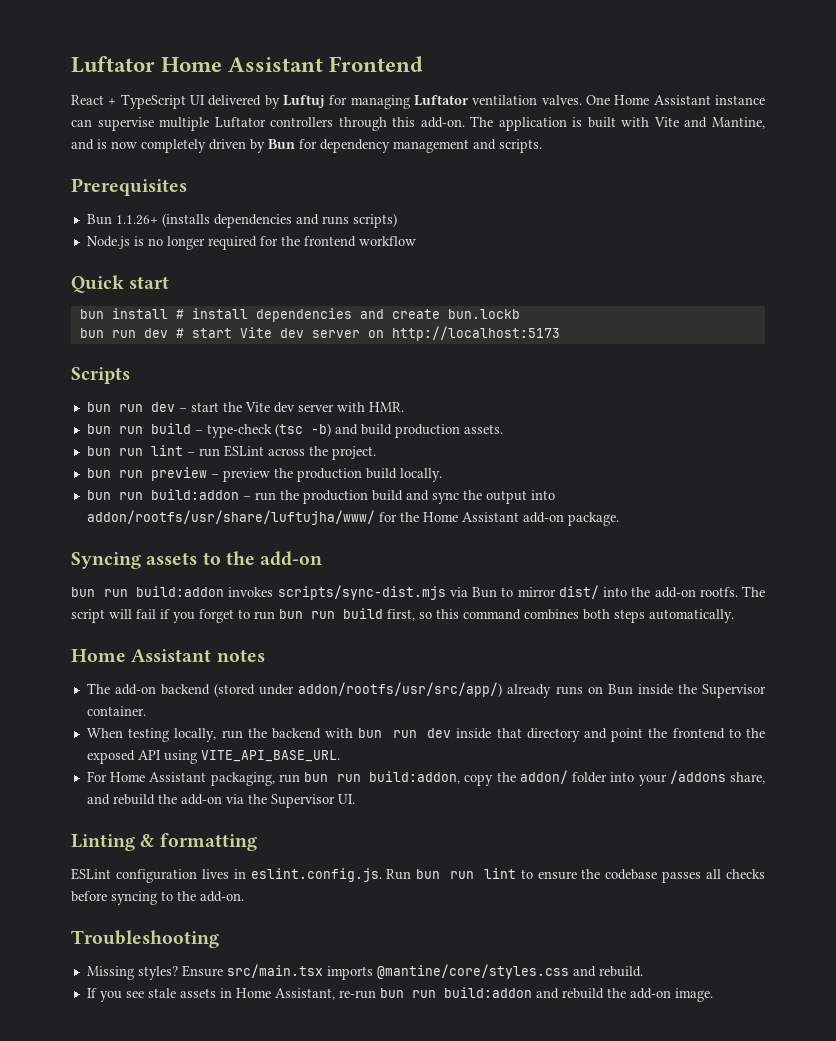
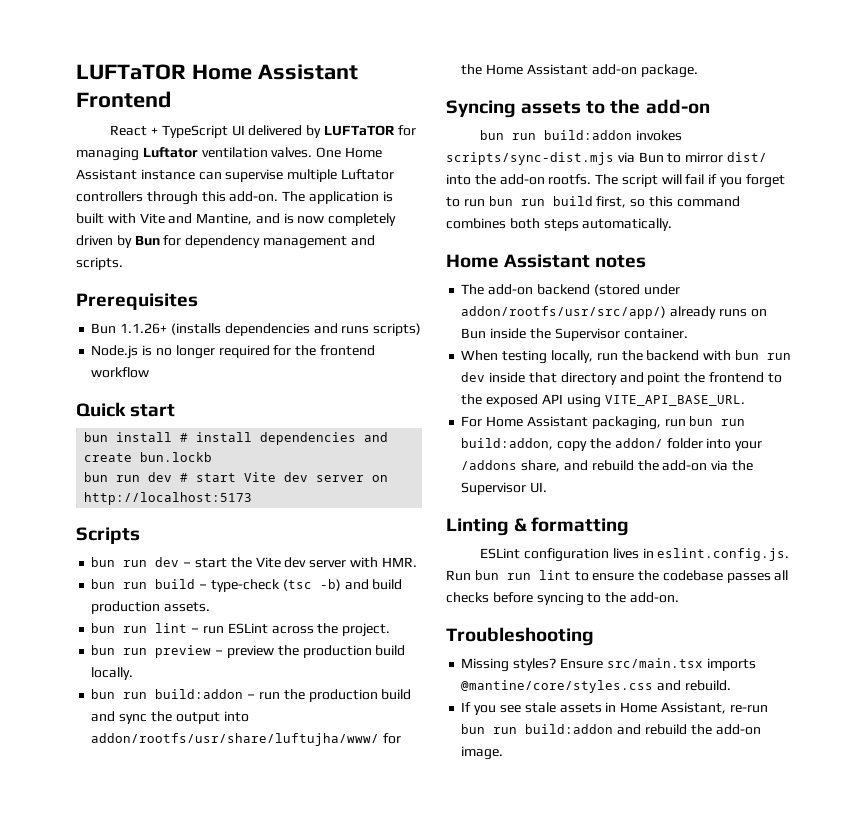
- Luftator Home Assistant Frontend
+ LUFTaTOR Home Assistant Frontend
- React + TypeScript UI delivered by Luftuj for managing Luftator ventilation valves.
+ React + TypeScript UI delivered by LUFTaTOR for managing Luftator ventilation valves.

